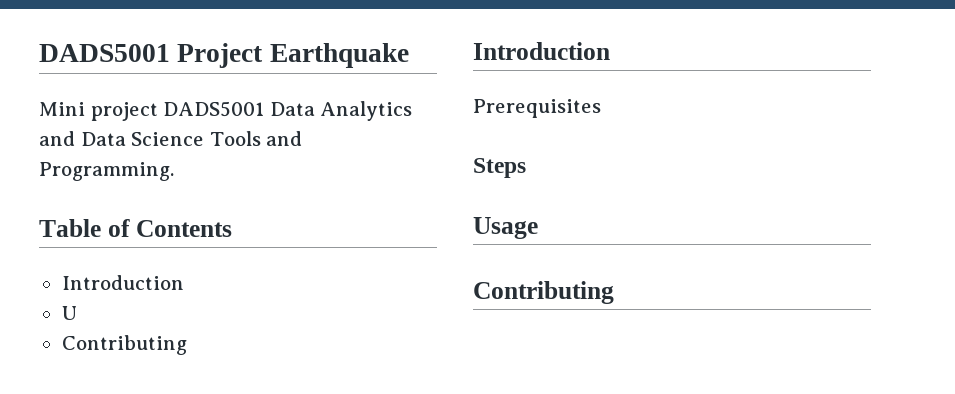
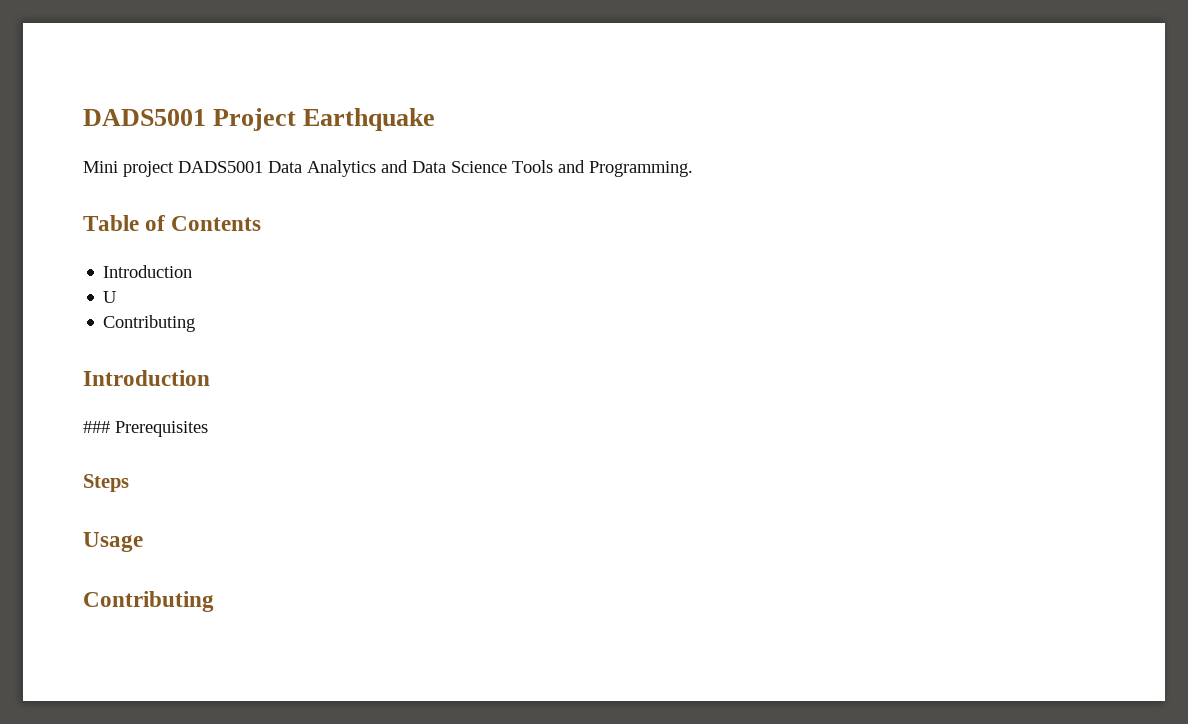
- Prerequisites
+ ### Prerequisites

